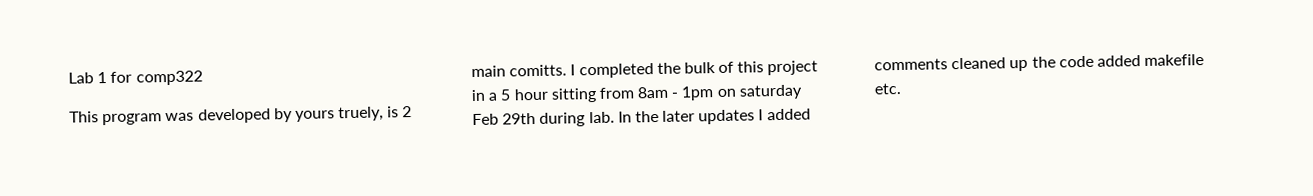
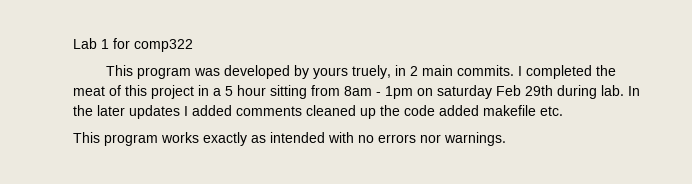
- This program was developed by yours truely, is 2 main comitts.
+ This program was developed by yours truely, in 2 main commits.
- I completed the bulk of this project in a 5 hour sitting from 8am - 1pm on saturday Feb 29th during lab.
+ I completed the meat of this project in a 5 hour sitting from 8am - 1pm on saturday Feb 29th during lab.
+ This program works exactly as intended with no errors nor warnings.

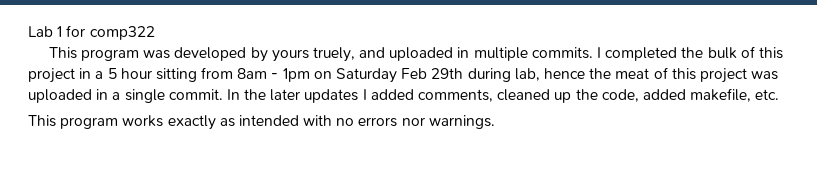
- This program was developed by yours truely, in 2 main commits.
+ This program was developed by yours truely, and uploaded in multiple commits.
- I completed the meat of this project in a 5 hour sitting from 8am - 1pm on saturday Feb 29th during lab.
+ I completed the bulk of this project in a 5 hour sitting from 8am - 1pm on Saturday Feb 29th during lab, hence the meat of this project was uploaded in a single commit.
- In the later updates I added comments cleaned up the code added makefile etc.
+ In the later updates I added comments, cleaned up the code, added makefile, etc.

